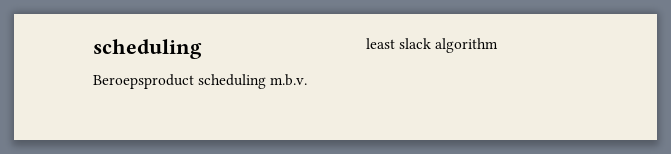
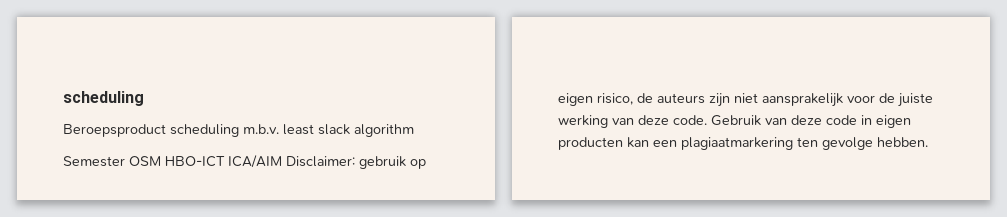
+ Semester OSM HBO-ICT ICA/AIM Disclaimer: gebruik op eigen risico, de auteurs zijn niet aansprakelijk voor de juiste werking van deze code. Gebruik van deze code in eigen producten kan een plagiaatmarkering ten gevolge hebben.

